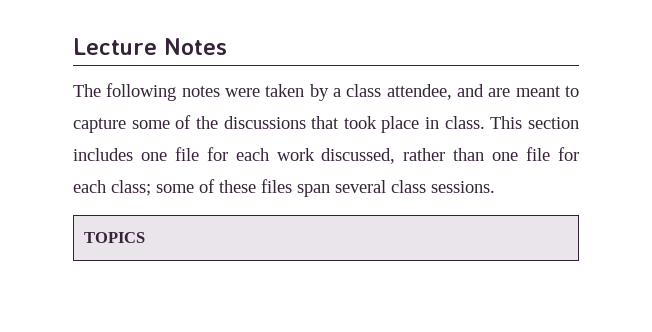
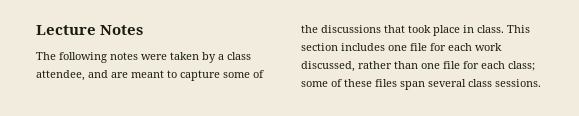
- TOPICS

